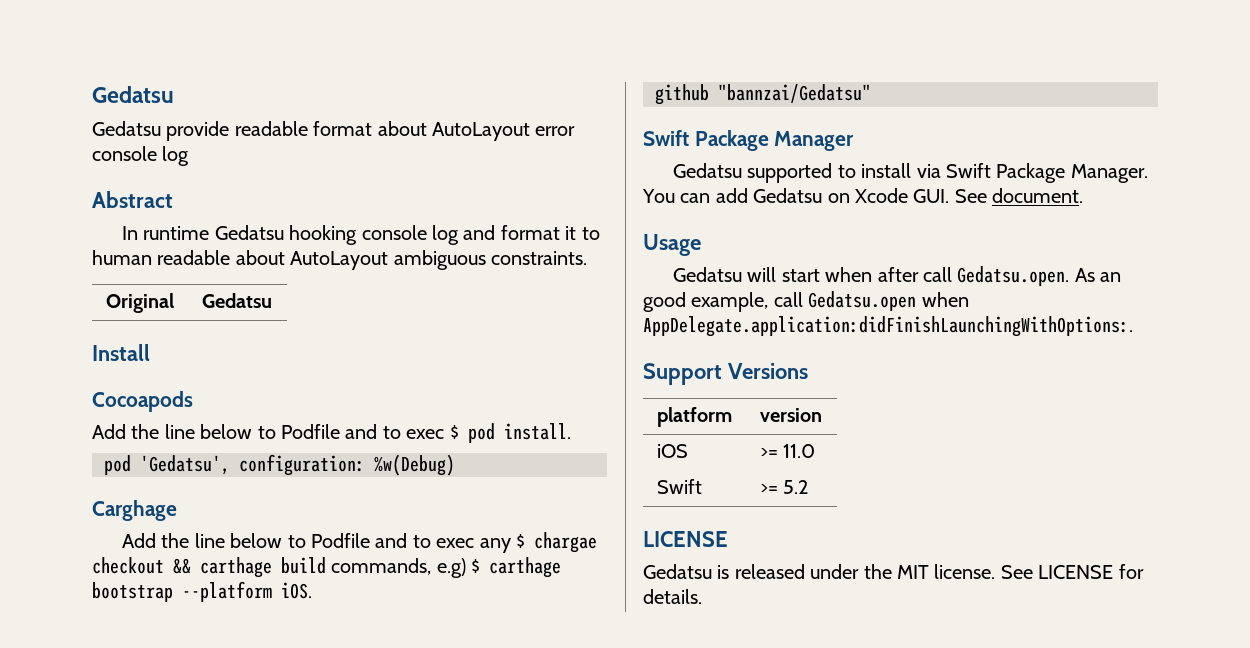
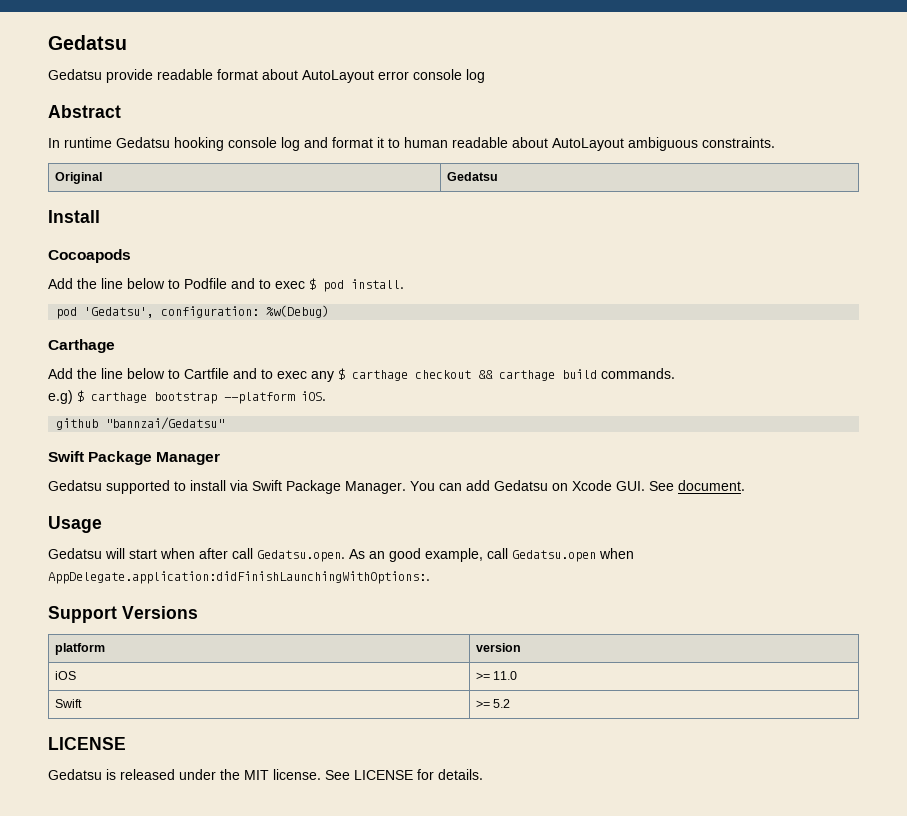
- Carghage
- Add the line below to Podfile and to exec any $ chargae checkout && carthage build commands, e.g) $ carthage bootstrap --platform iOS.
+ Carthage
+ Add the line below to Cartfile and to exec any $ carthage checkout && carthage build commands.
+ e.g) $ carthage bootstrap --platform iOS.

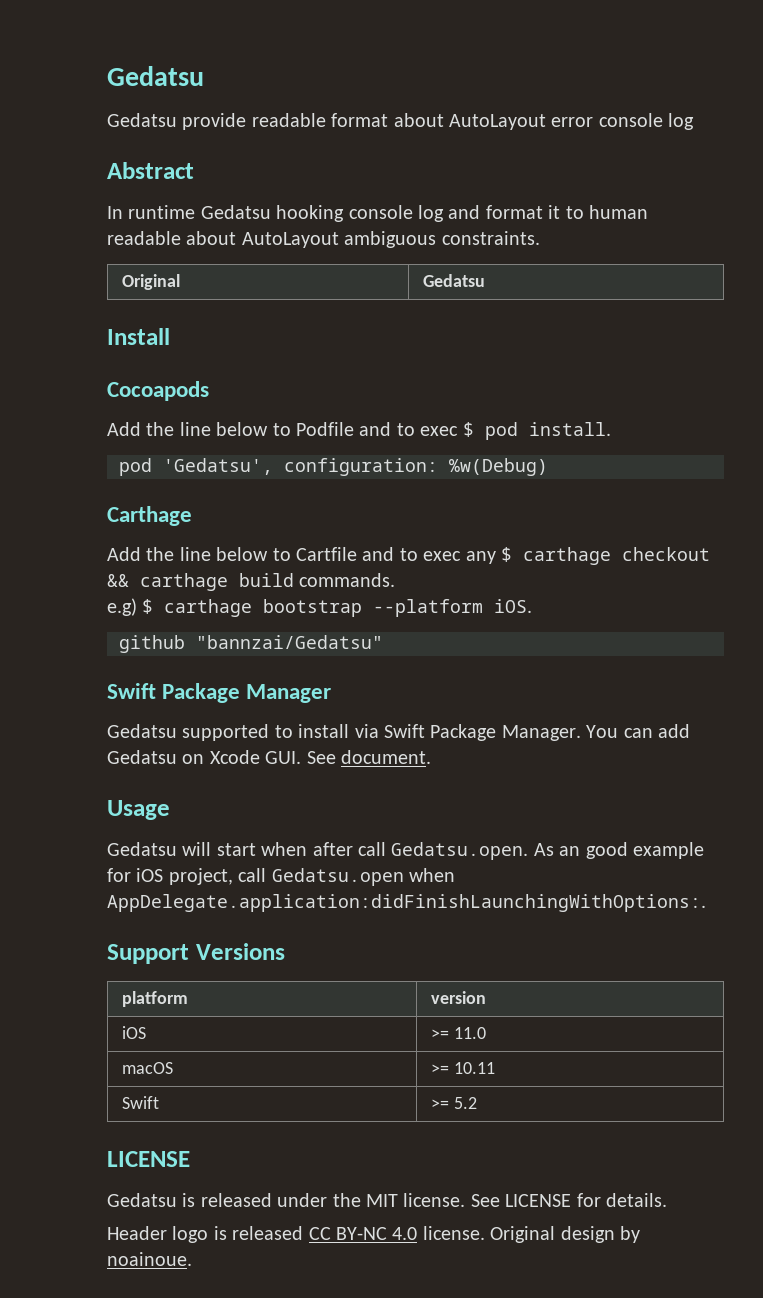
- Gedatsu will start when after call Gedatsu.open. As an good example, call Gedatsu.open when AppDelegate.application:didFinishLaunchingWithOptions:.
+ Gedatsu will start when after call Gedatsu.open. As an good example for iOS project, call Gedatsu.open when AppDelegate.application:didFinishLaunchingWithOptions:.
+ macOS | >= 10.11
+ Header logo is released CC BY-NC 4.0 license. Original design by noainoue.

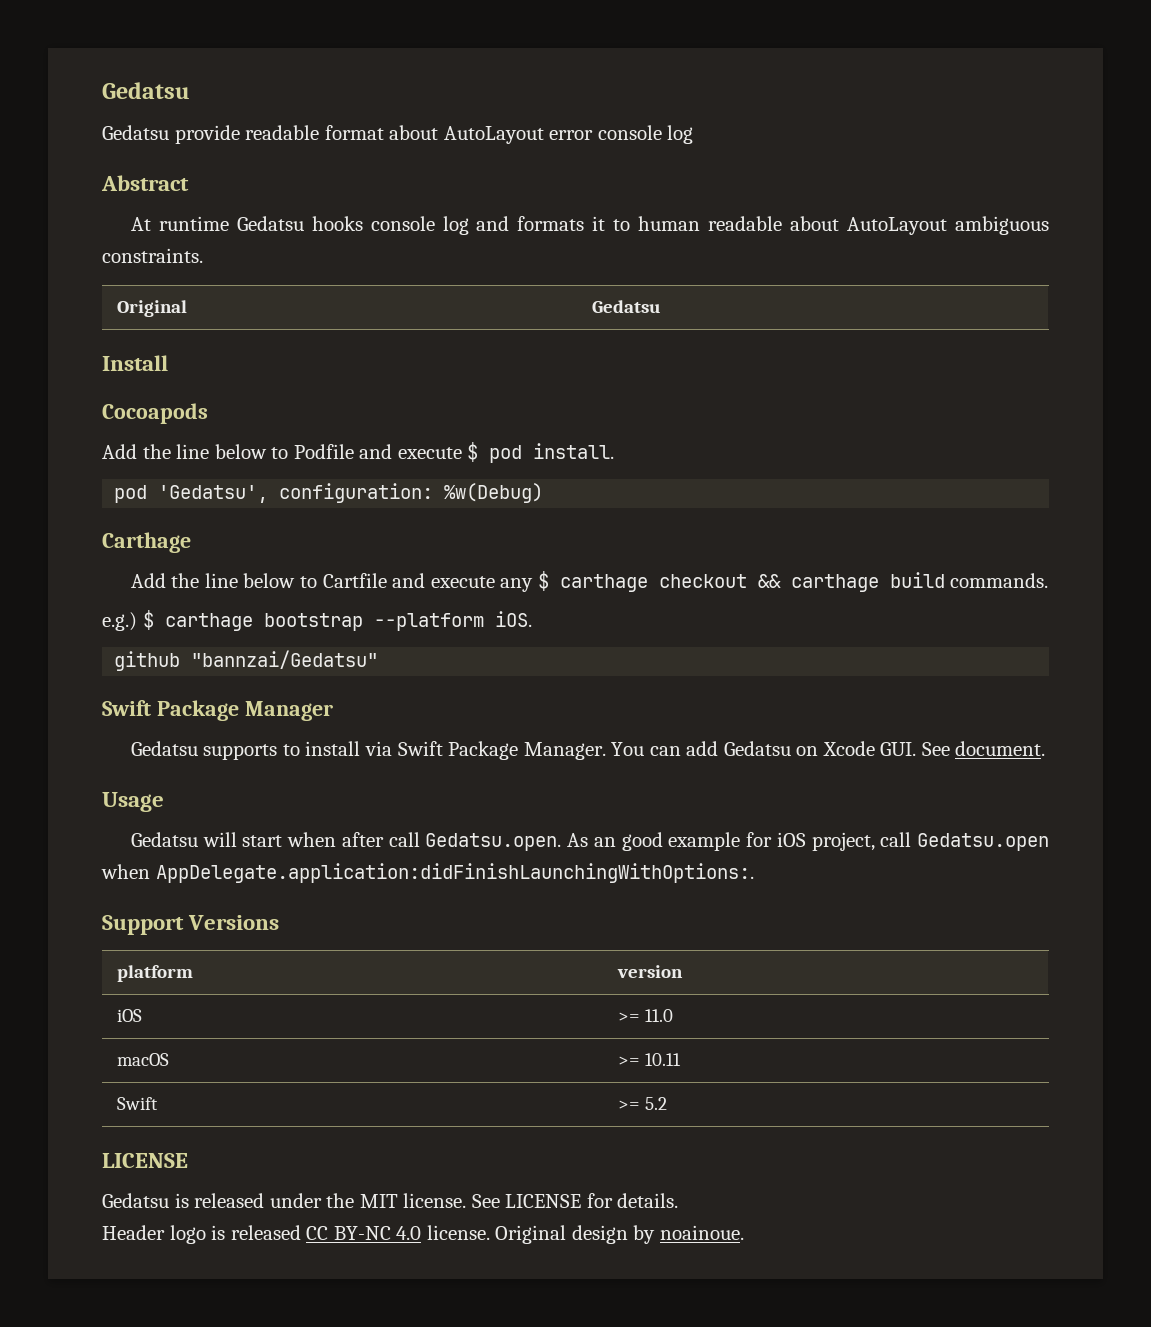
- In runtime Gedatsu hooking console log and format it to human readable about AutoLayout ambiguous constraints.
+ At runtime Gedatsu hooks console log and formats it to human readable about AutoLayout ambiguous constraints.
- Add the line below to Podfile and to exec $ pod install.
+ Add the line below to Podfile and execute $ pod install.
- Add the line below to Cartfile and to exec any $ carthage checkout && carthage build commands.
+ Add the line below to Cartfile and execute any $ carthage checkout && carthage build commands.
- e.g) $ carthage bootstrap --platform iOS.
+ e.g.) $ carthage bootstrap --platform iOS.
- Gedatsu supported to install via Swift Package Manager.
+ Gedatsu supports to install via Swift Package Manager.

